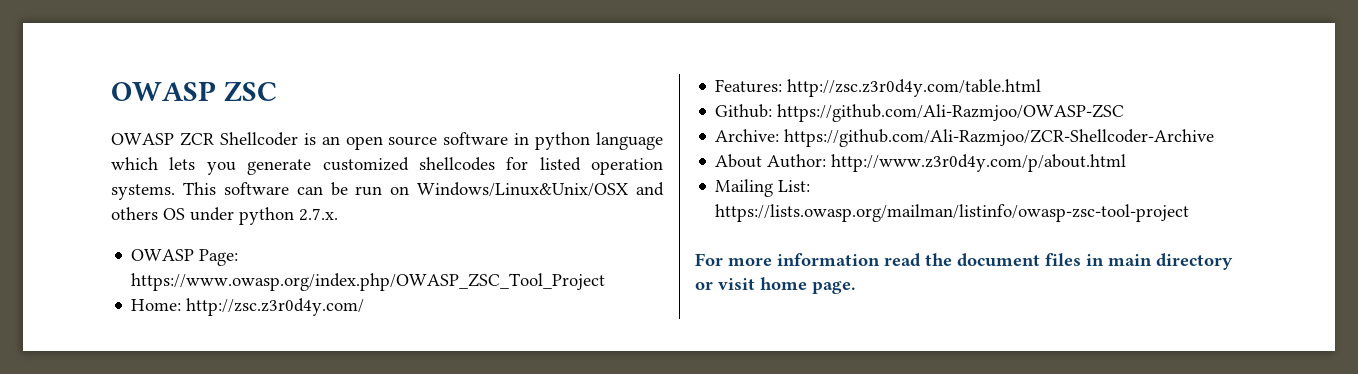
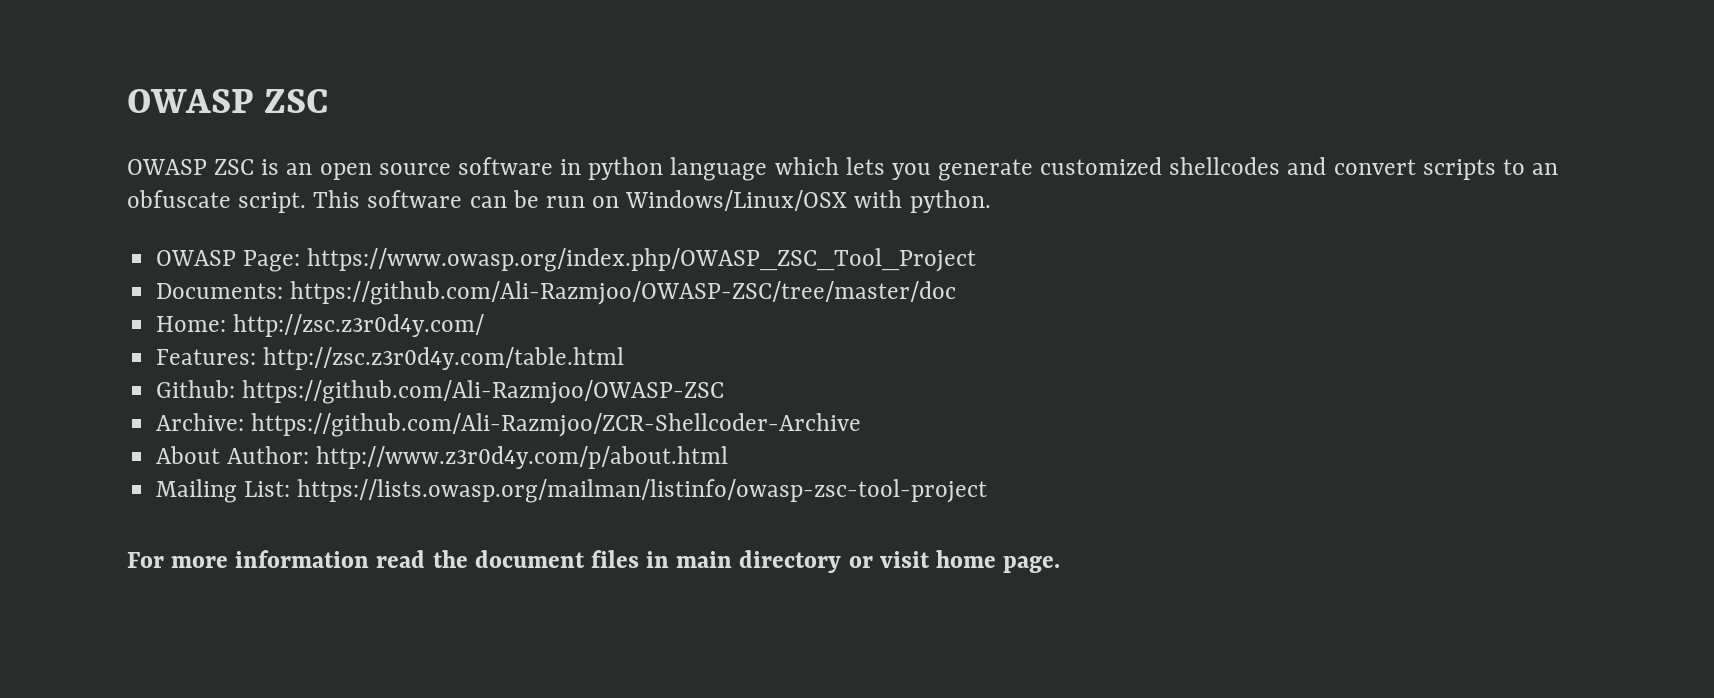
- OWASP ZCR Shellcoder is an open source software in python language which lets you generate customized shellcodes for listed operation systems.
+ OWASP ZSC is an open source software in python language which lets you generate customized shellcodes and convert scripts to an obfuscate script.
- This software can be run on Windows/Linux&Unix/OSX and others OS under python 2.7.x.
+ This software can be run on Windows/Linux/OSX with python.
+ Documents: https://github.com/Ali-Razmjoo/OWASP-ZSC/tree/master/doc

